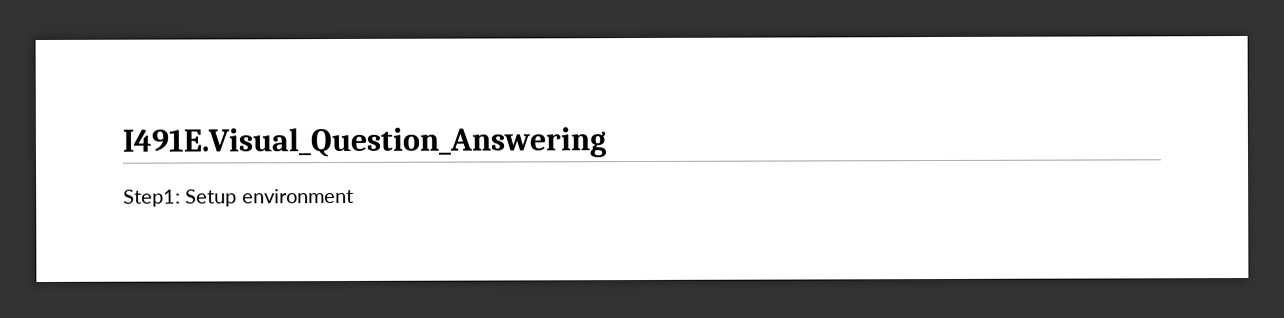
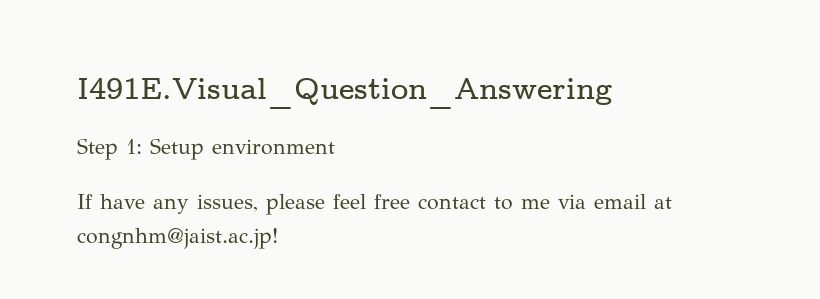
- Step1: Setup environment
+ Step 1: Setup environment
+ If have any issues, please feel free contact to me via email at congnhm@jaist.ac.jp!

